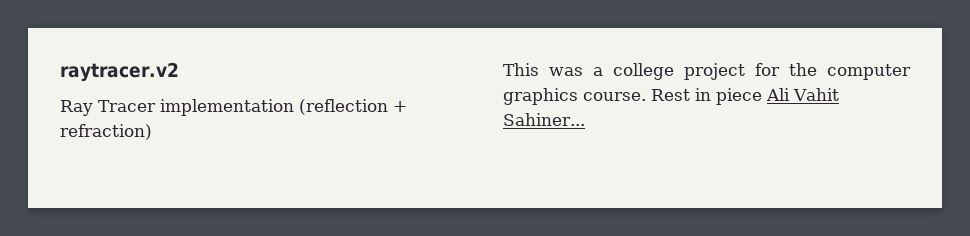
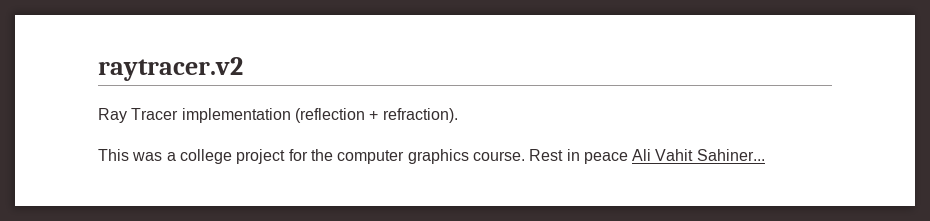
- Ray Tracer implementation (reflection + refraction)
+ Ray Tracer implementation (reflection + refraction).
- Rest in piece Ali Vahit Sahiner...
+ Rest in peace Ali Vahit Sahiner...

